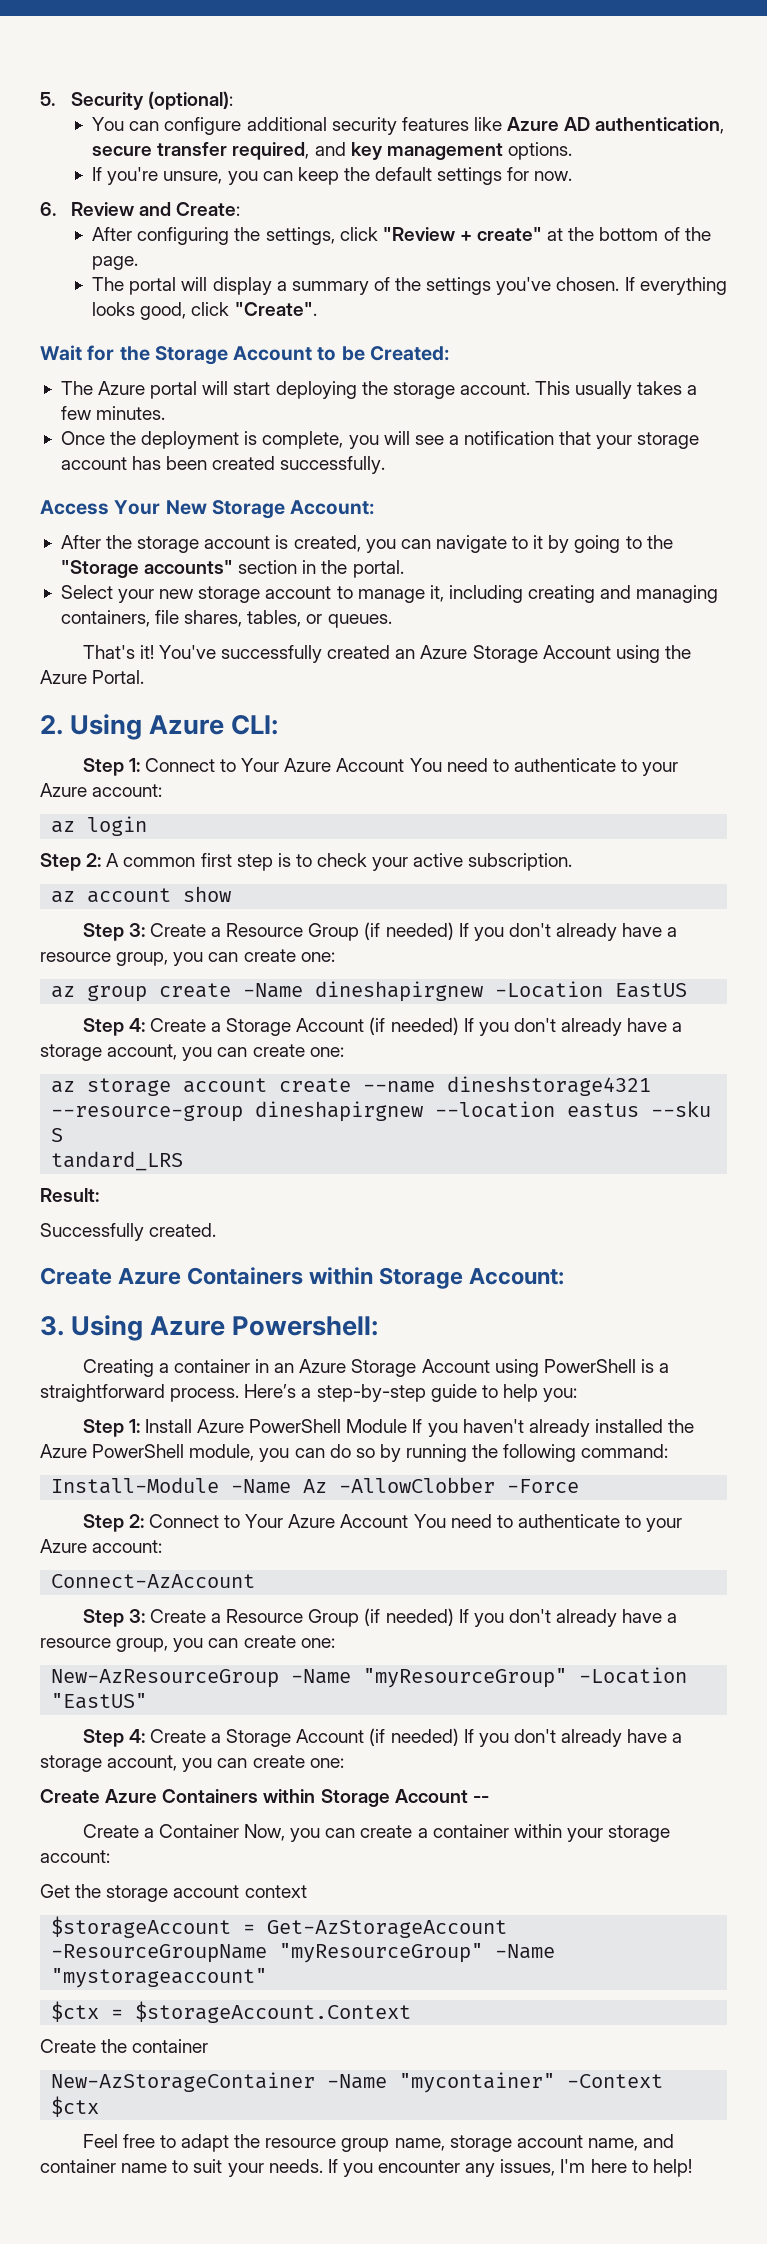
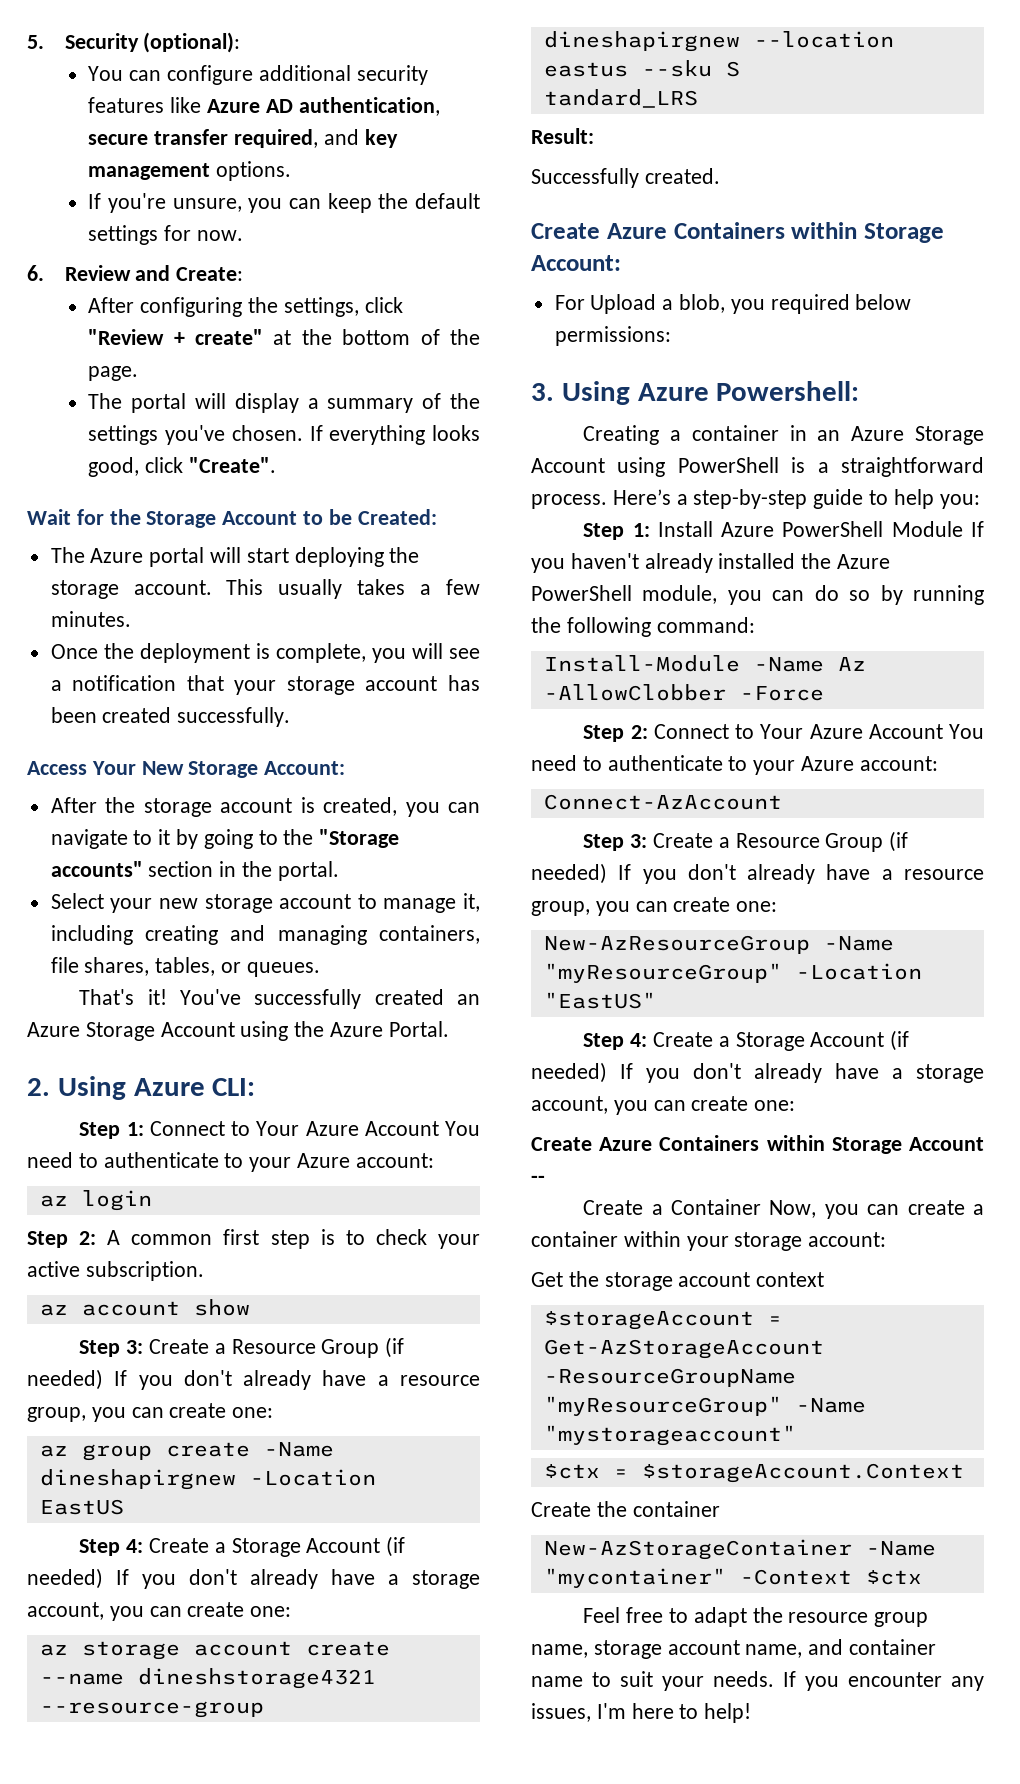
+ For Upload a blob, you required below permissions:

